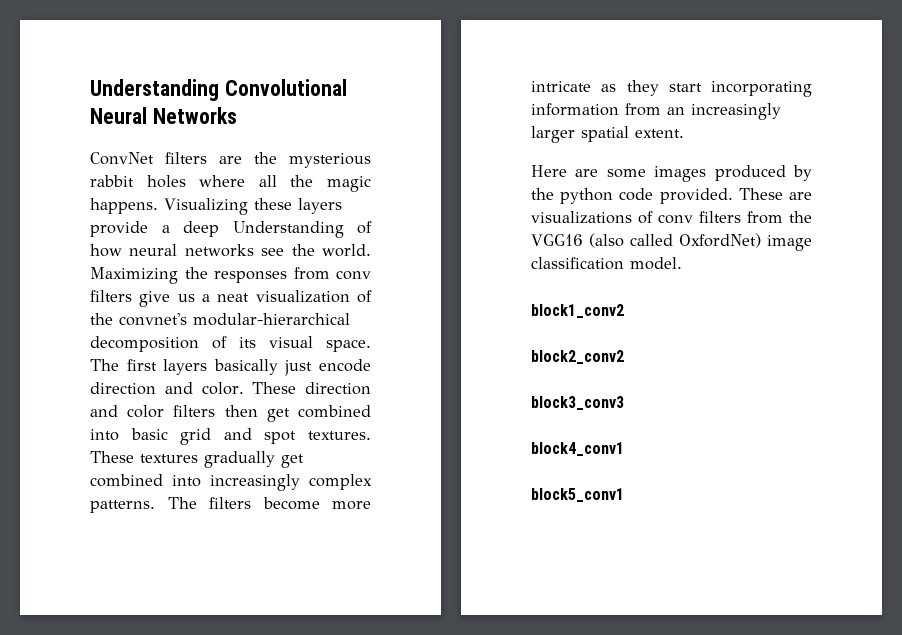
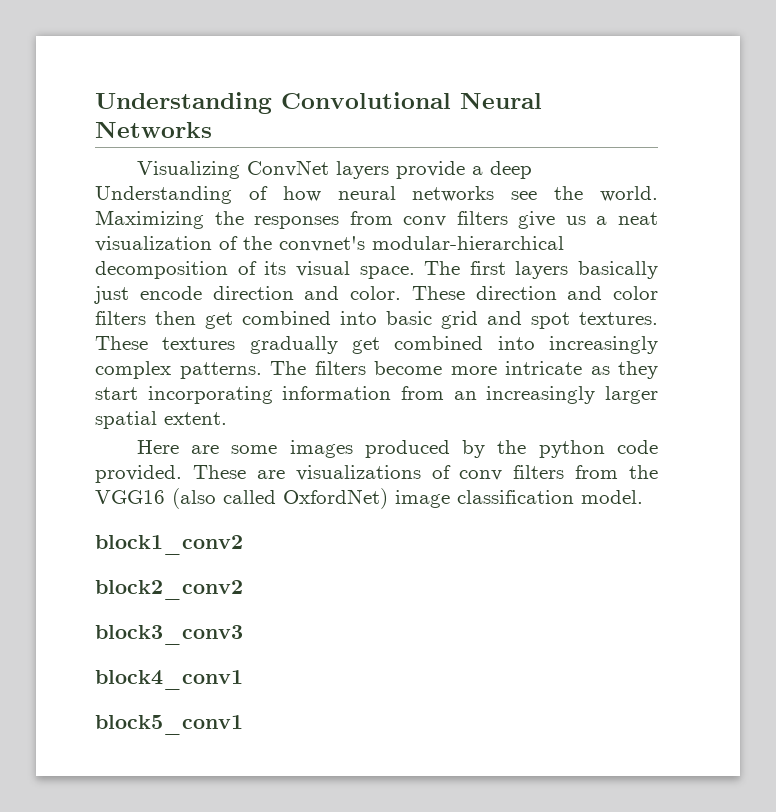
- ConvNet filters are the mysterious rabbit holes where all the magic happens. Visualizing these layers provide a deep Understanding of how neural networks see the world.
+ Visualizing ConvNet layers provide a deep Understanding of how neural networks see the world.

